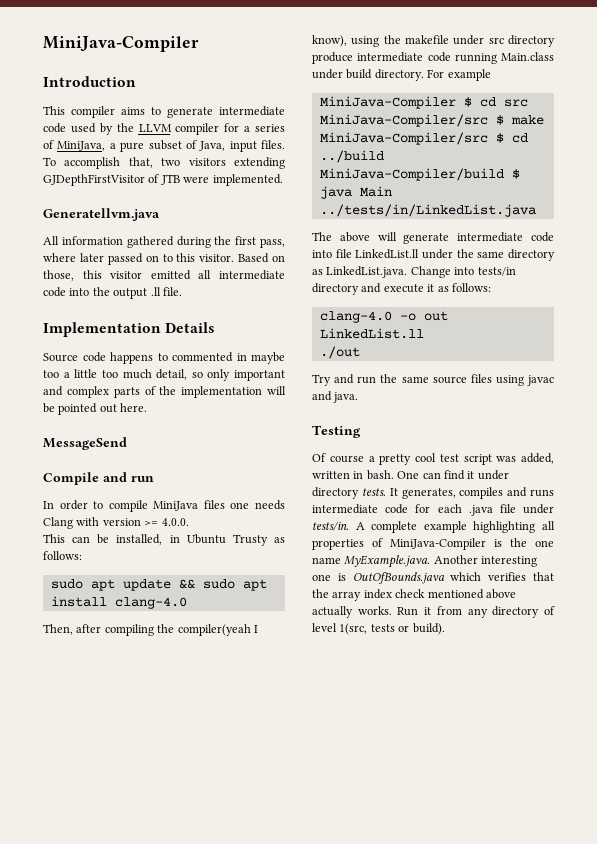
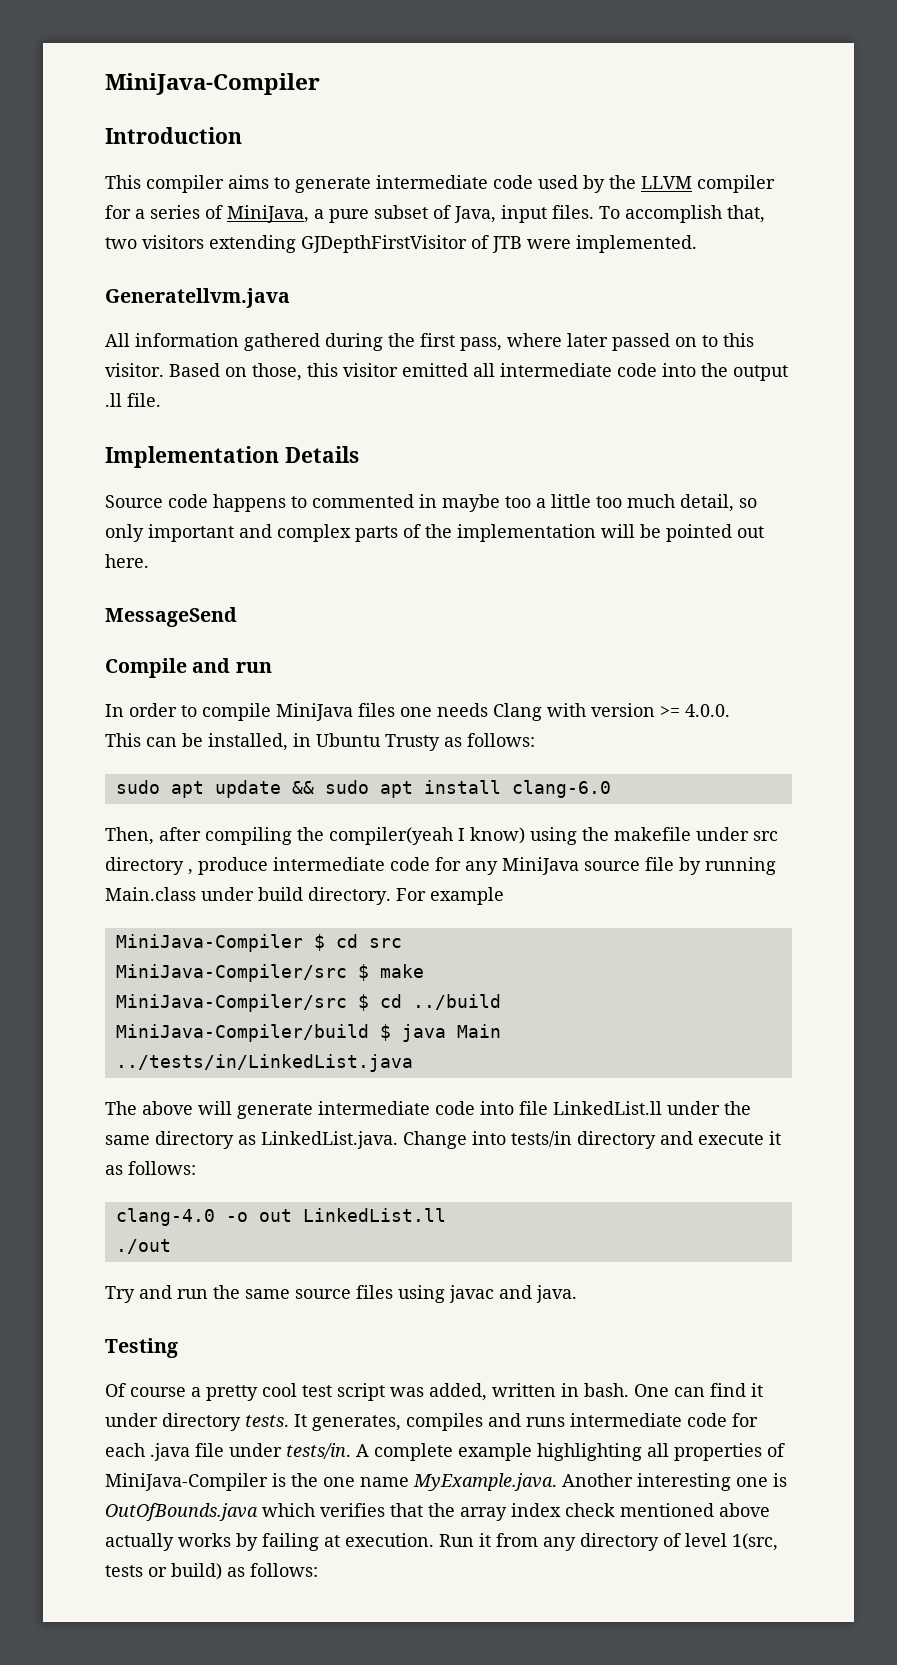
- sudo apt update && sudo apt install clang-4.0
+ sudo apt update && sudo apt install clang-6.0
- Then, after compiling the compiler(yeah I know), using the makefile under src directory produce intermediate code running Main.class under build directory.
+ Then, after compiling the compiler(yeah I know) using the makefile under src directory , produce intermediate code for any MiniJava source file by running Main.class under build directory.
- A complete example highlighting all properties of MiniJava-Compiler is the one name MyExample.java. Another interesting one is OutOfBounds.java which verifies that the array index check mentioned above actually works.
+ A complete example highlighting all properties of MiniJava-Compiler is the one name MyExample.java. Another interesting one is OutOfBounds.java which verifies that the array index check mentioned above actually works by failing at execution.
- Run it from any directory of level 1(src, tests or build).
+ Run it from any directory of level 1(src, tests or build) as follows:

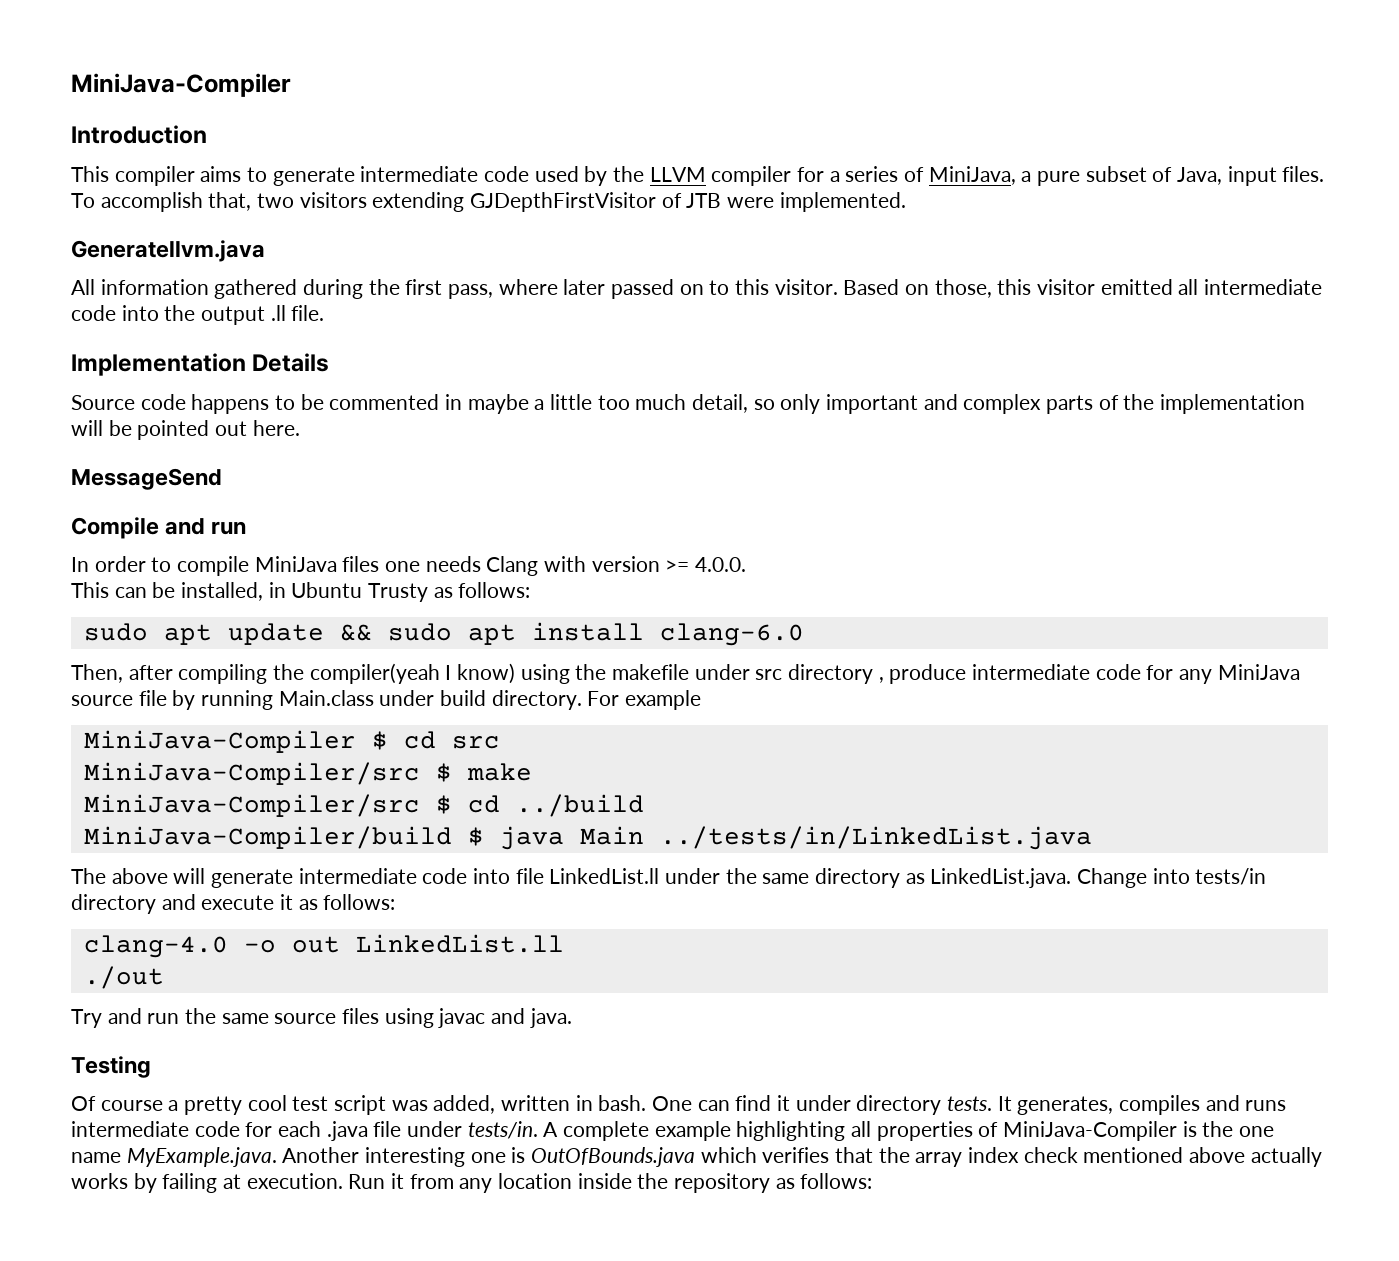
- Source code happens to commented in maybe too a little too much detail, so only important and complex parts of the implementation will be pointed out here.
+ Source code happens to be commented in maybe a little too much detail, so only important and complex parts of the implementation will be pointed out here.
- Run it from any directory of level 1(src, tests or build) as follows:
+ Run it from any location inside the repository as follows:

